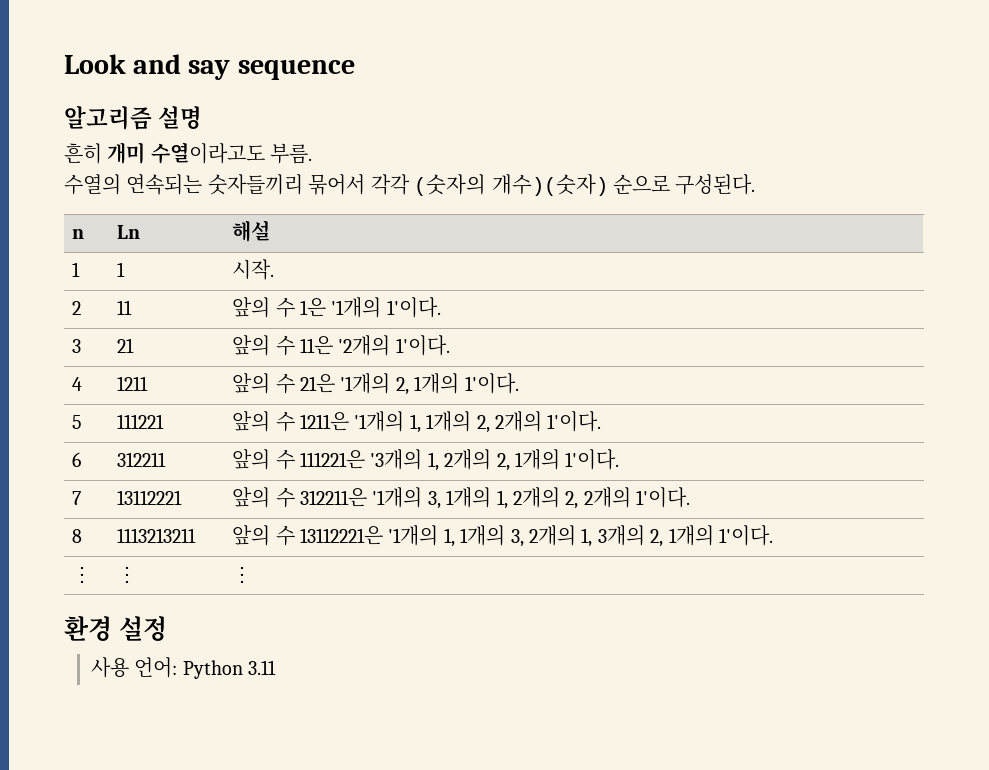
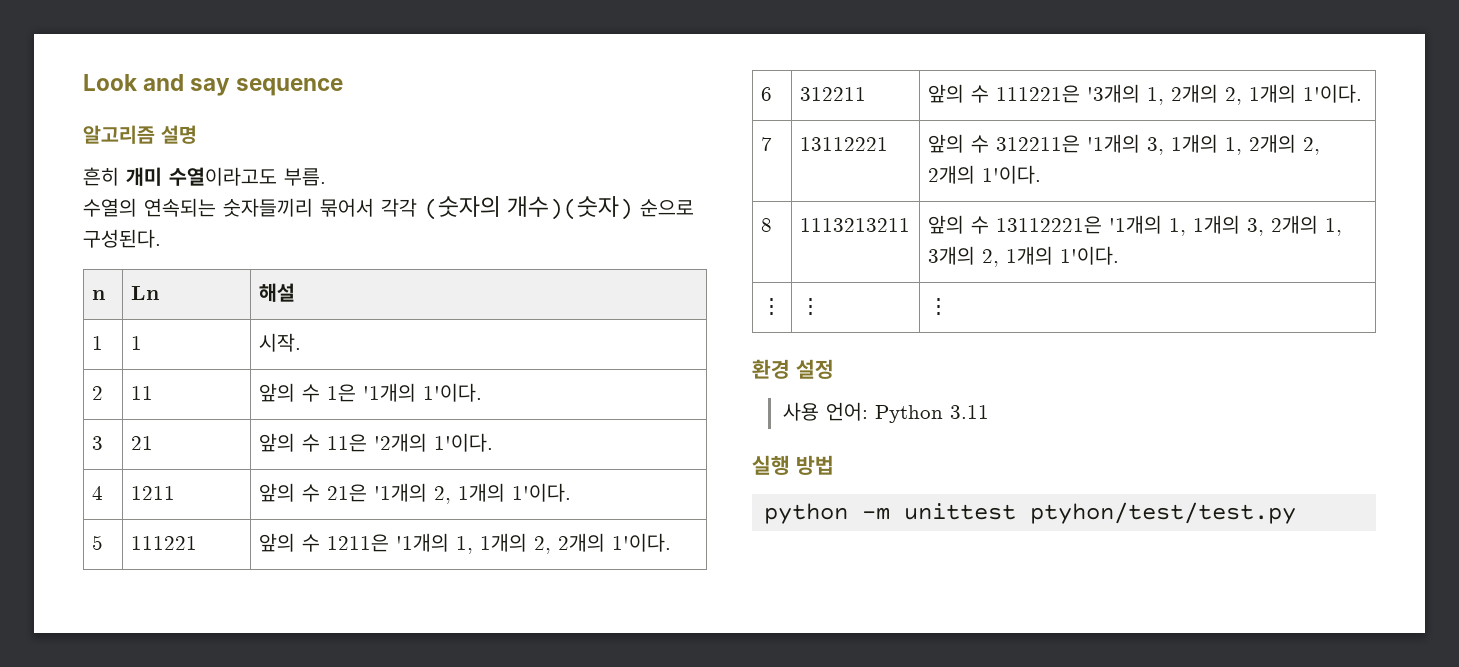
+ 실행 방법
+ python -m unittest ptyhon/test/test.py

